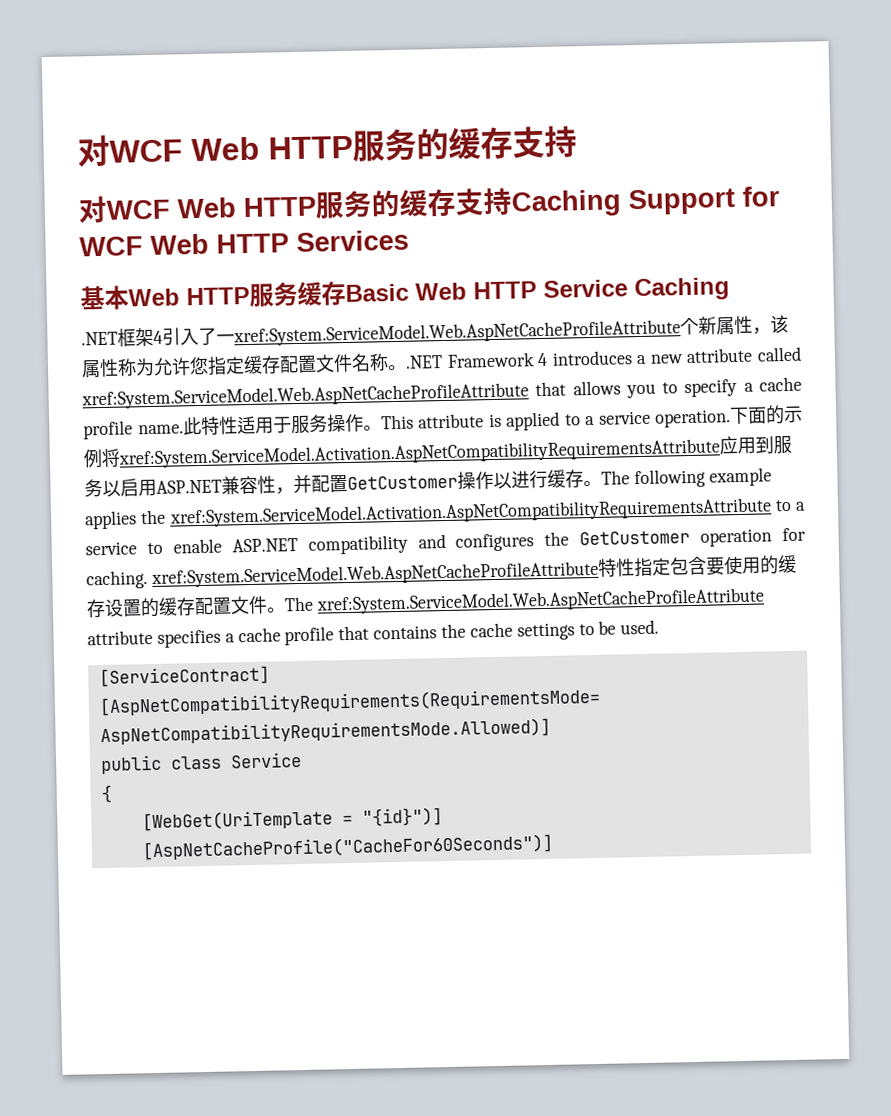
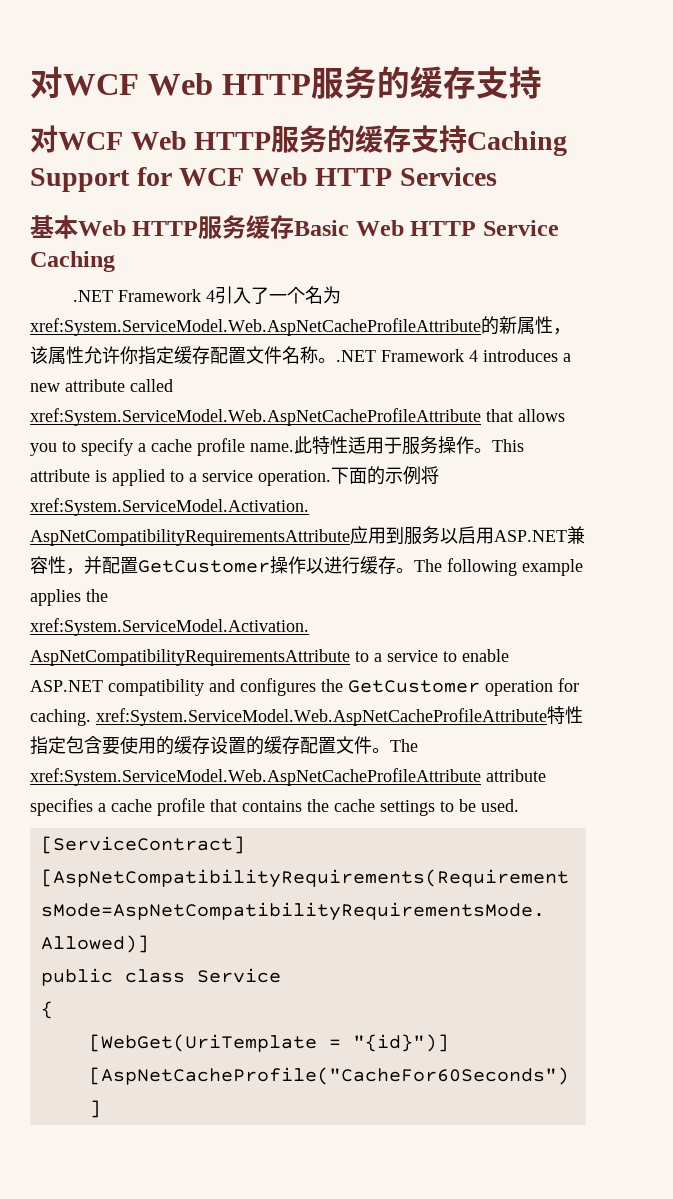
- .NET框架4引入了一xref:System.ServiceModel.Web.AspNetCacheProfileAttribute个新属性，该属性称为允许您指定缓存配置文件名称。.NET Framework 4 introduces a new attribute called xref:System.ServiceModel.Web.AspNetCacheProfileAttribute that allows you to specify a cache profile name.
+ .NET Framework 4引入了一个名为xref:System.ServiceModel.Web.AspNetCacheProfileAttribute的新属性，该属性允许你指定缓存配置文件名称。.NET Framework 4 introduces a new attribute called xref:System.ServiceModel.Web.AspNetCacheProfileAttribute that allows you to specify a cache profile name.

